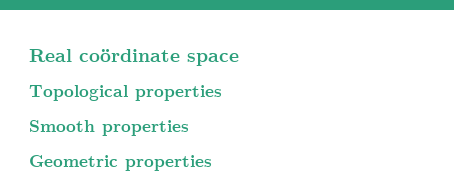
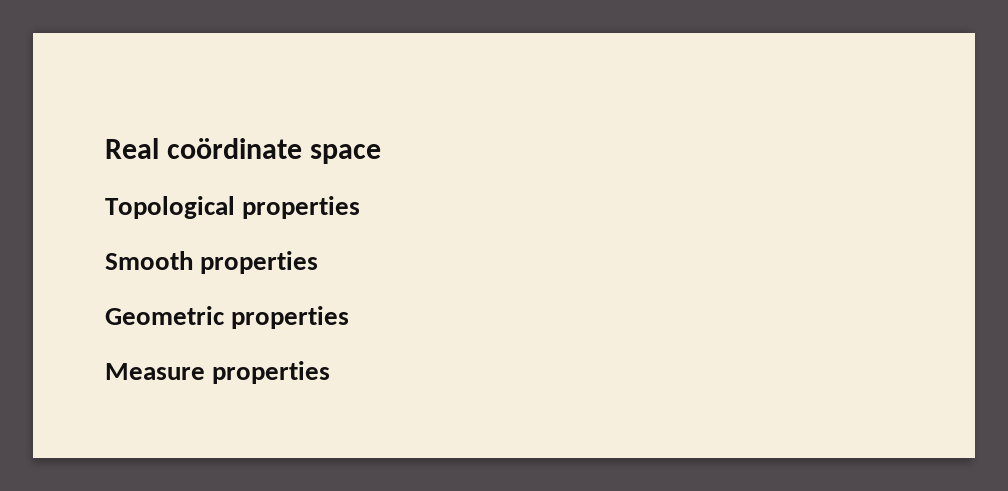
+ Measure properties

